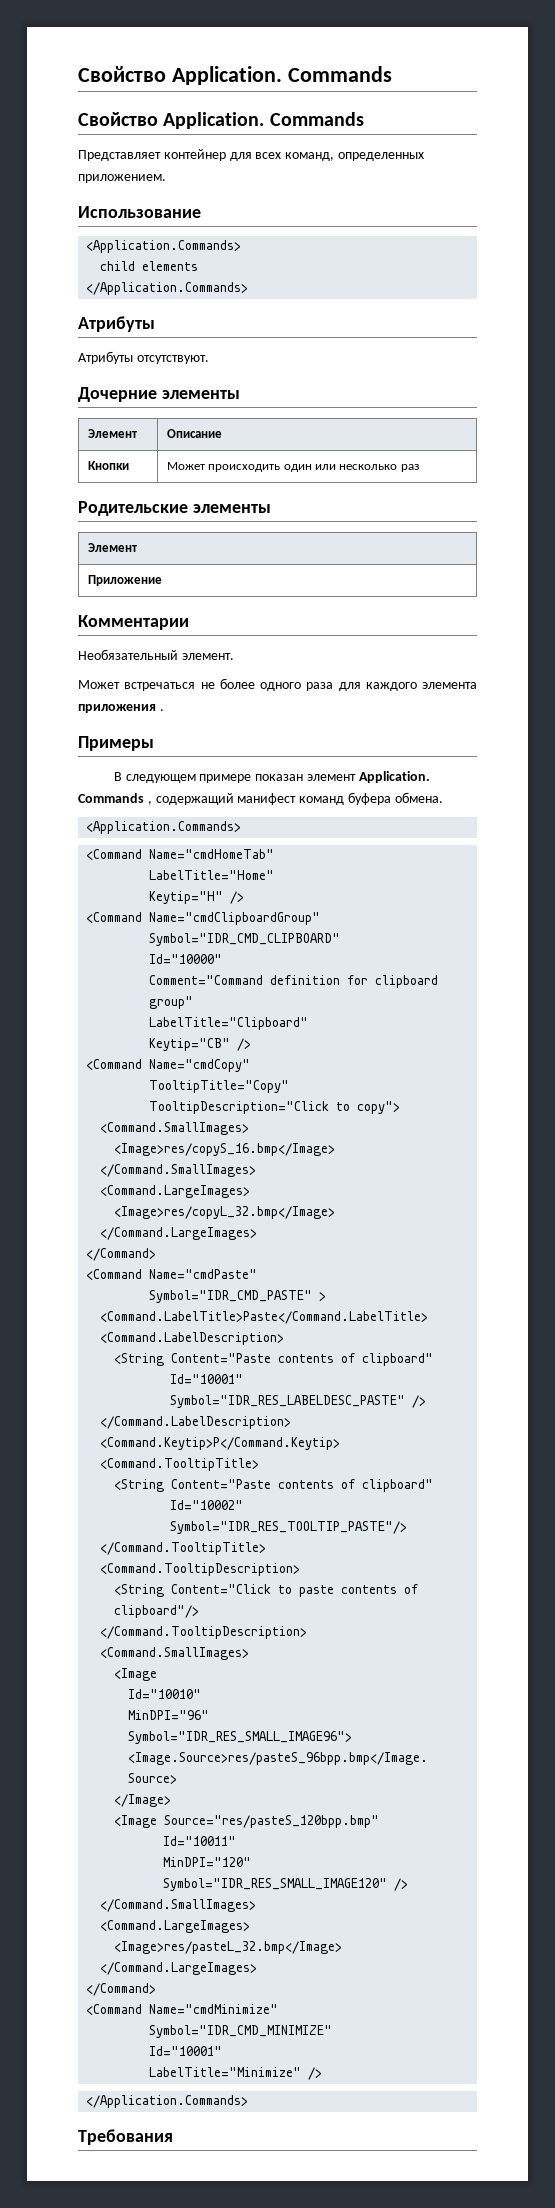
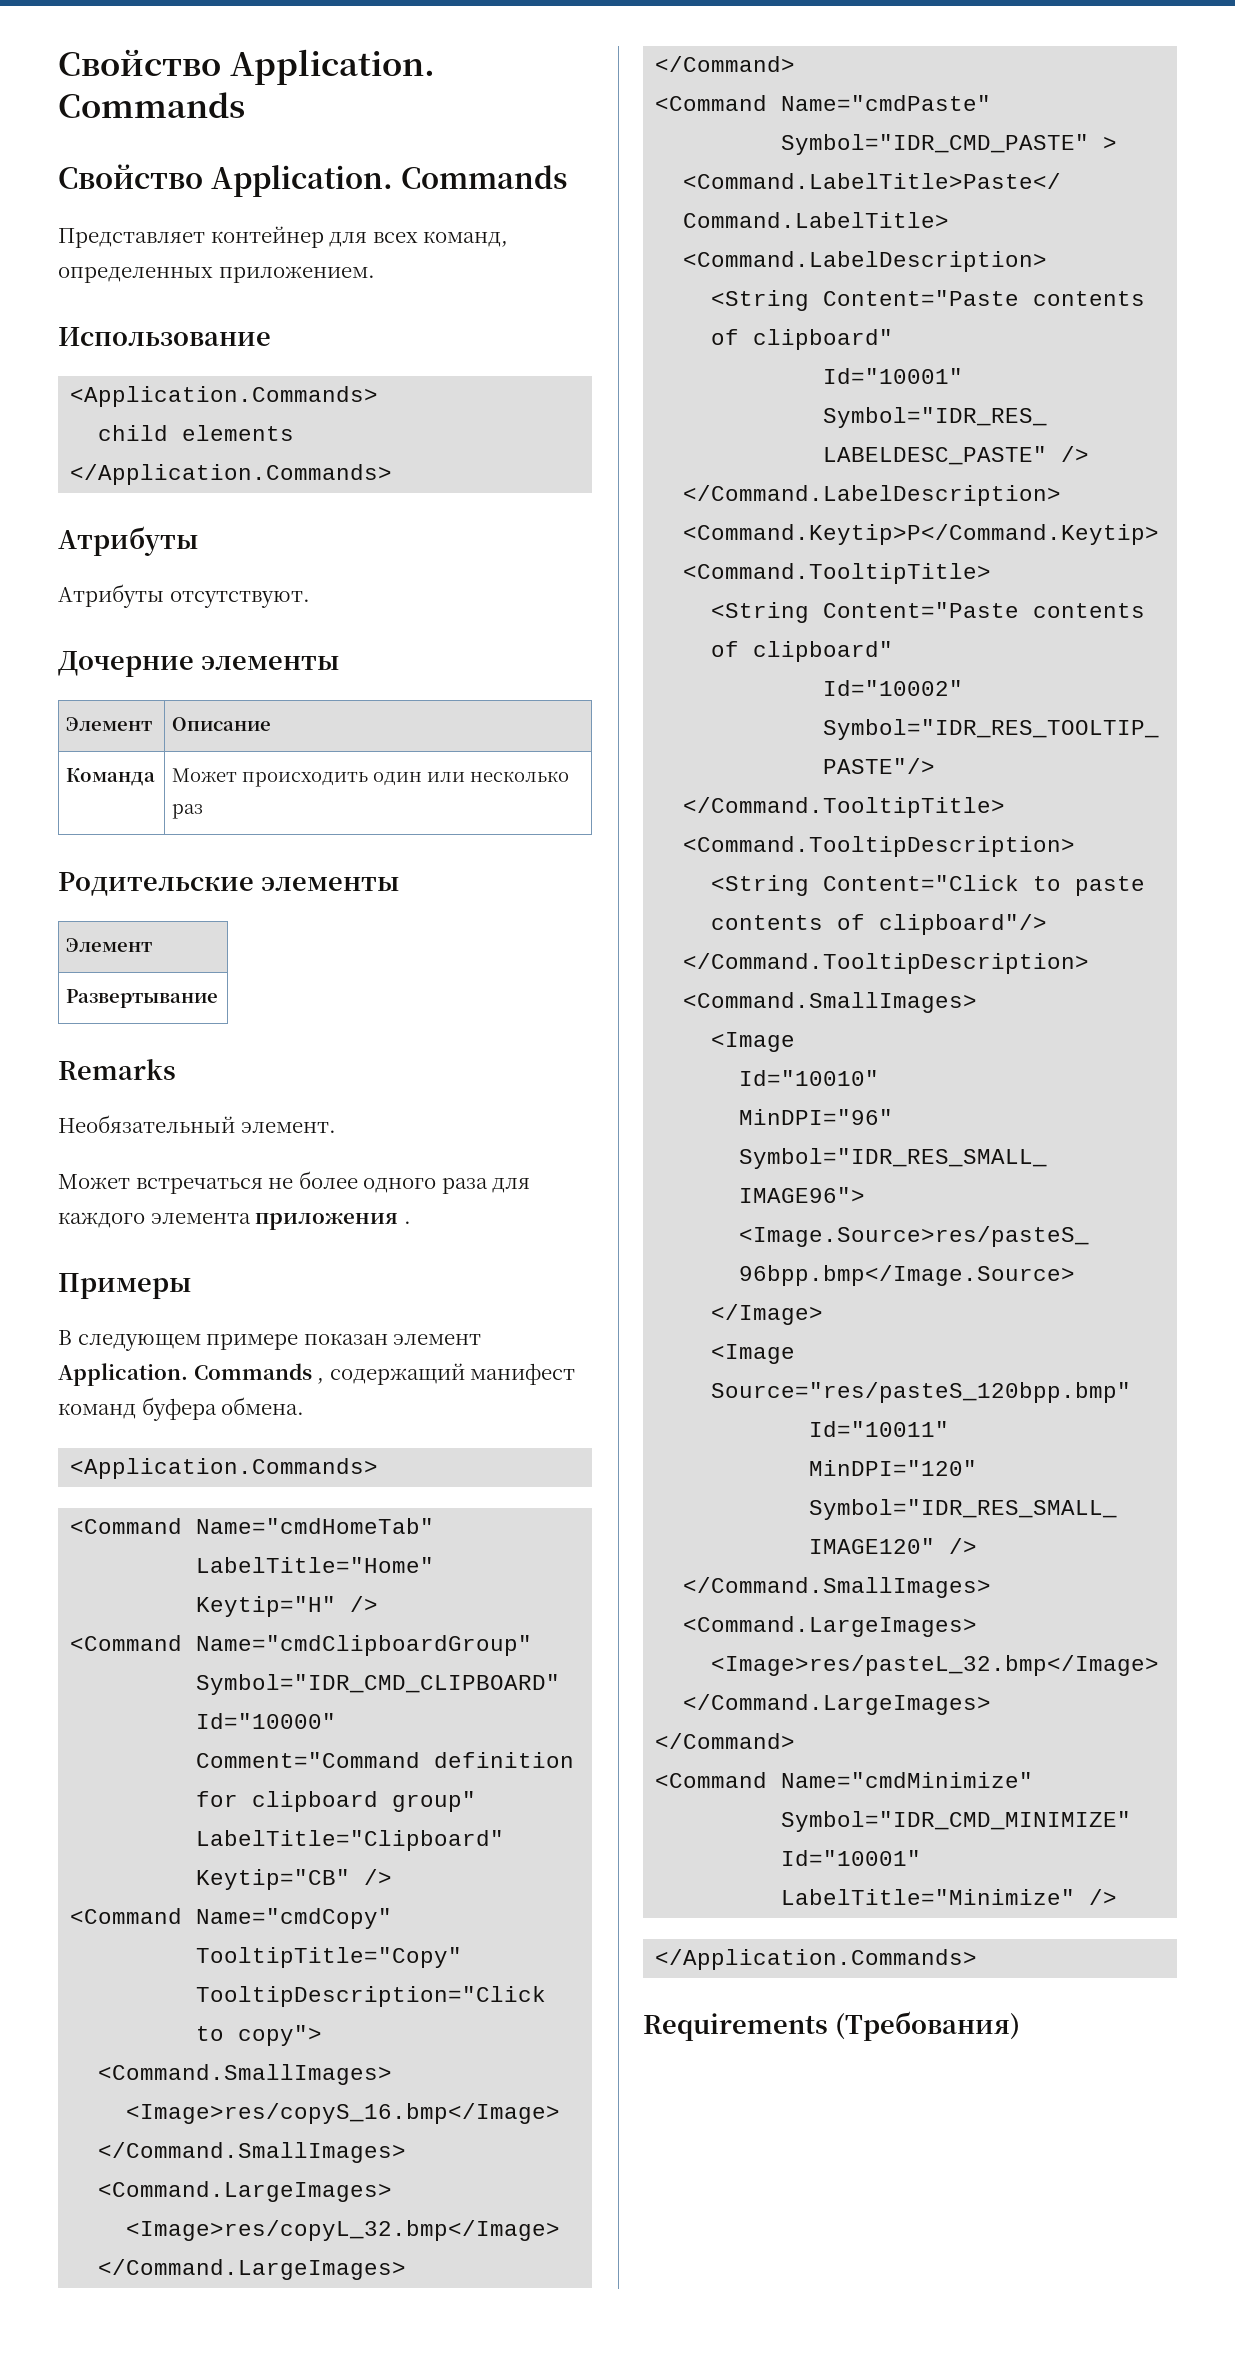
- Кнопки | Может происходить один или несколько раз
+ Команда | Может происходить один или несколько раз
- Приложение
- Комментарии
+ Развертывание
+ Remarks
- Требования
+ Requirements (Требования)

